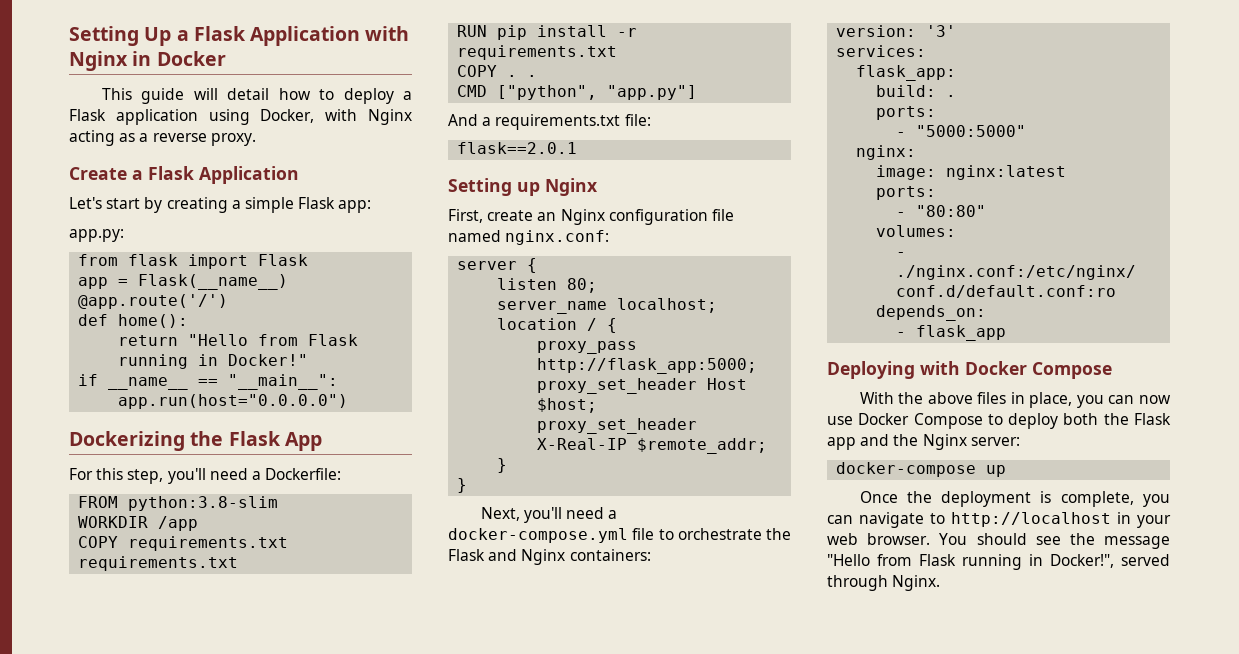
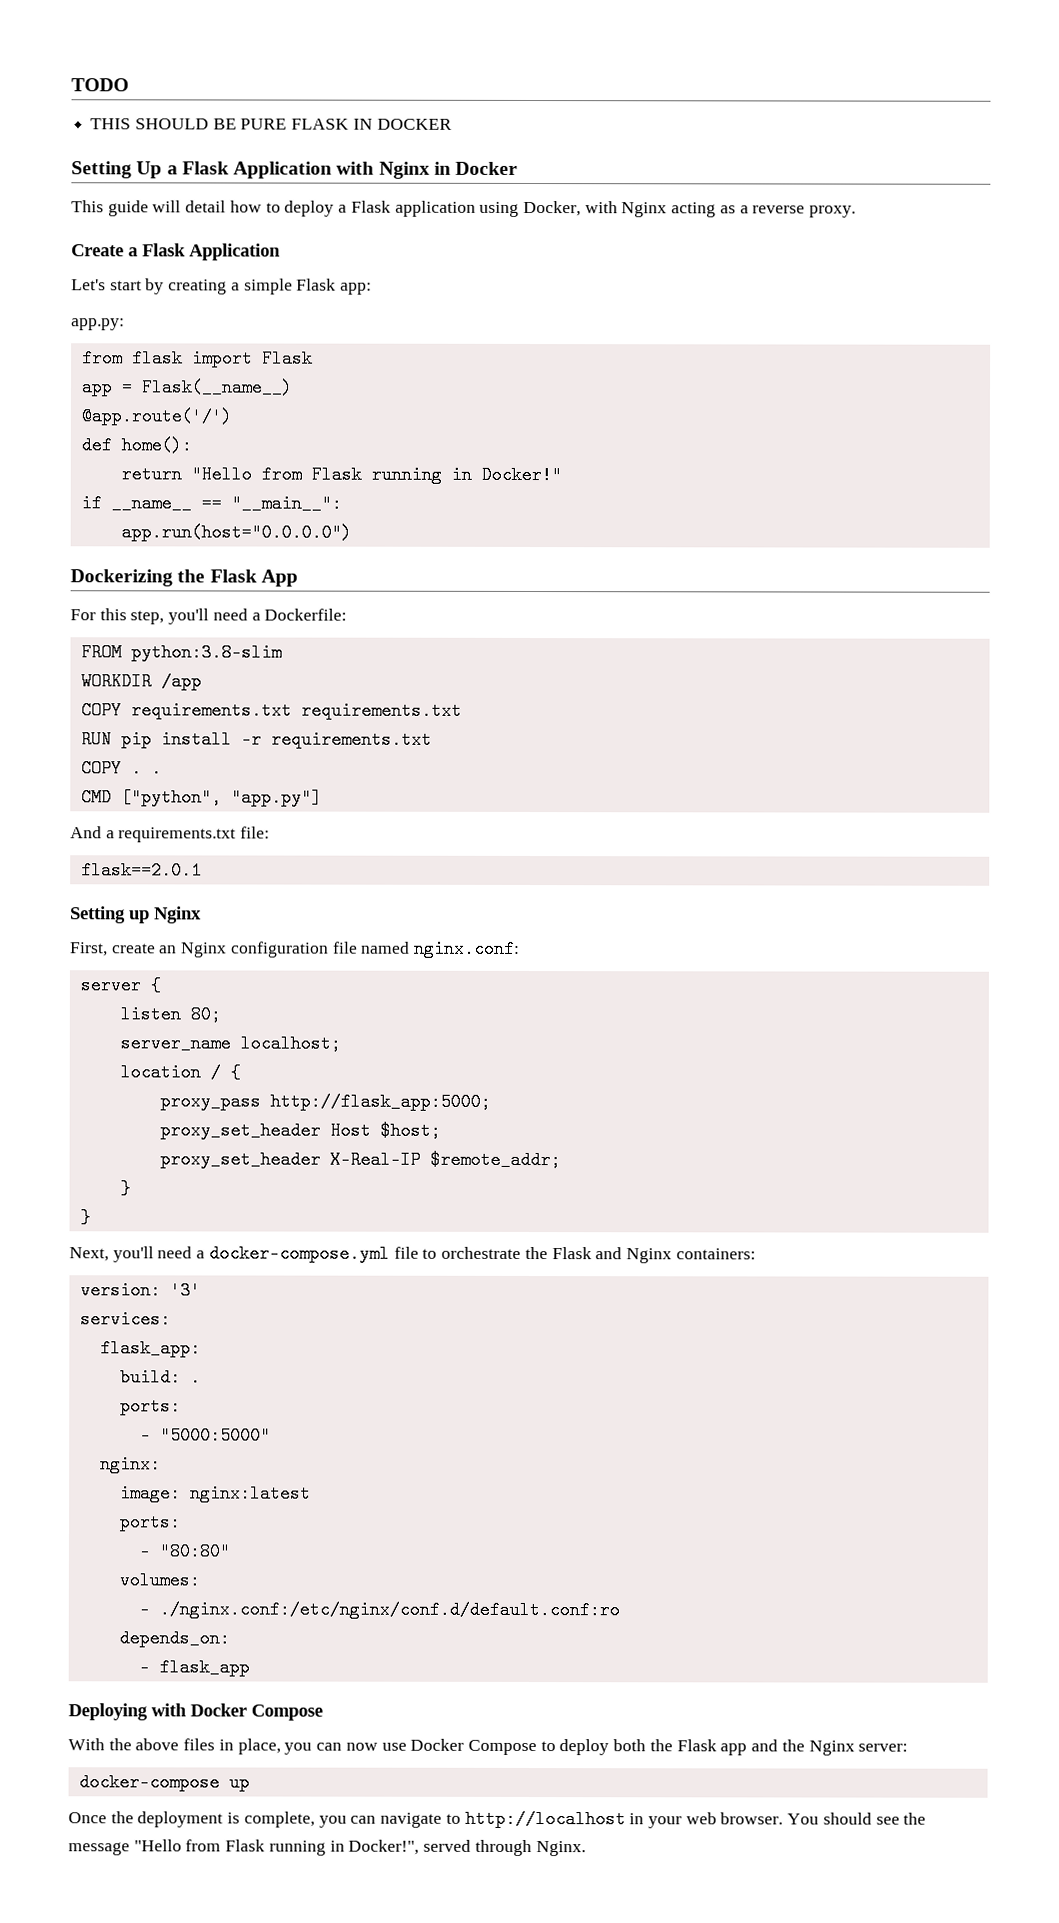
+ TODO
+ THIS SHOULD BE PURE FLASK IN DOCKER

